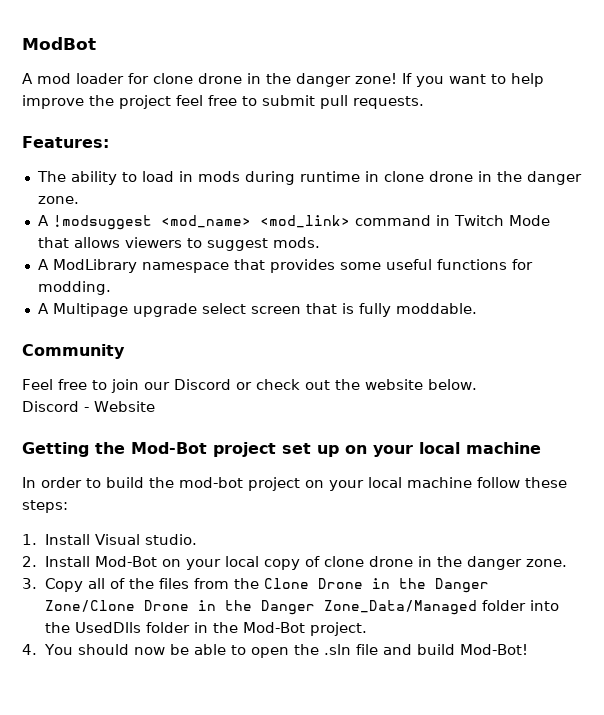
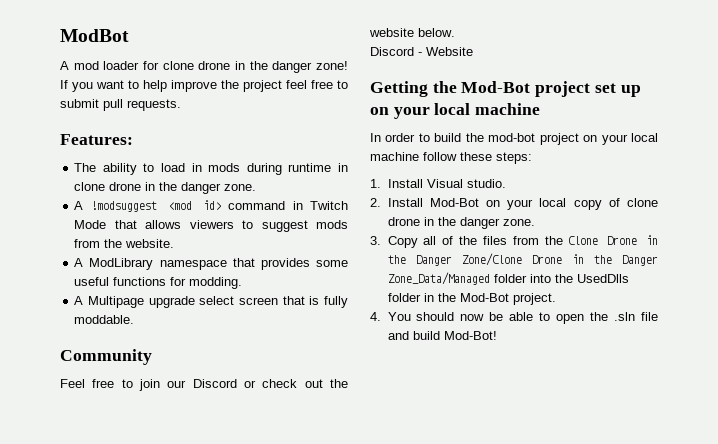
- A !modsuggest <mod_name> <mod_link> command in Twitch Mode that allows viewers to suggest mods.
+ A !modsuggest <mod id> command in Twitch Mode that allows viewers to suggest mods from the website.

